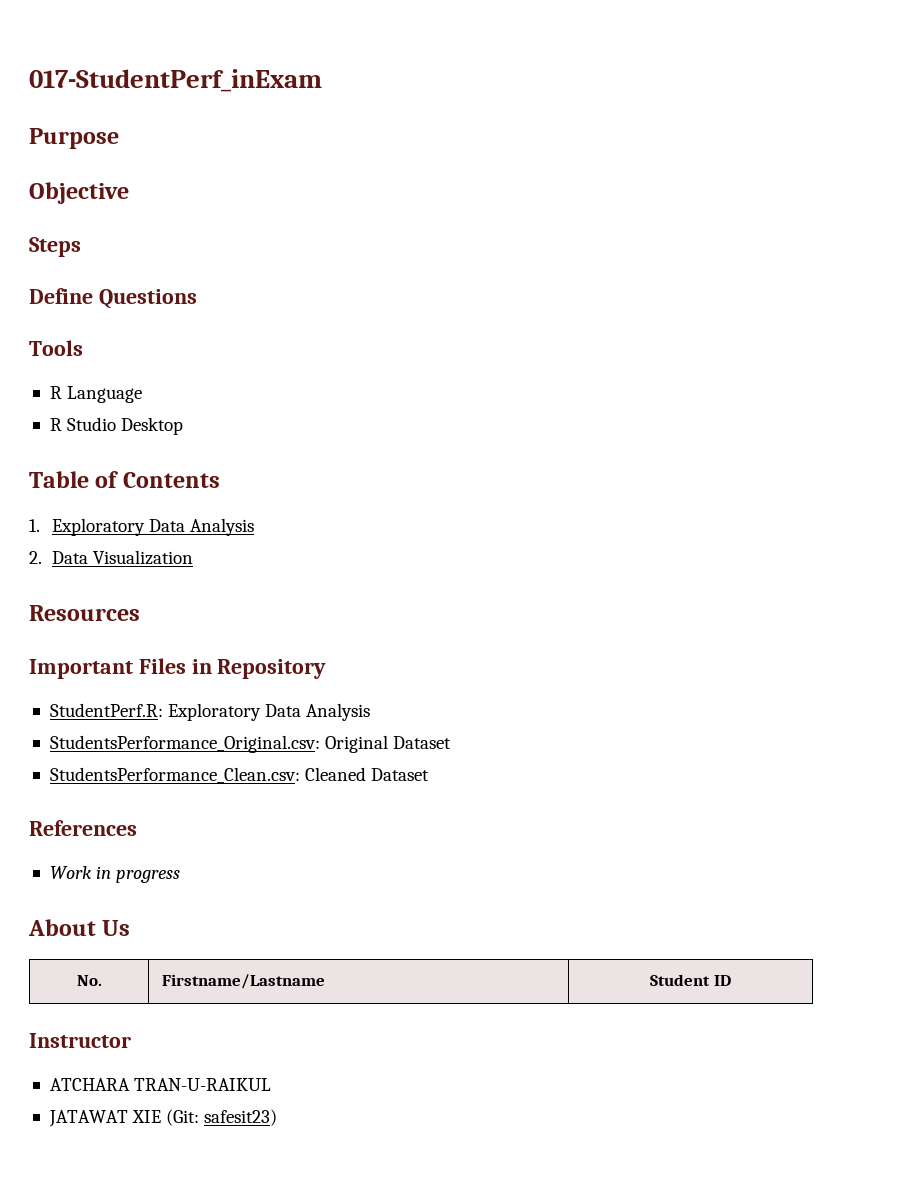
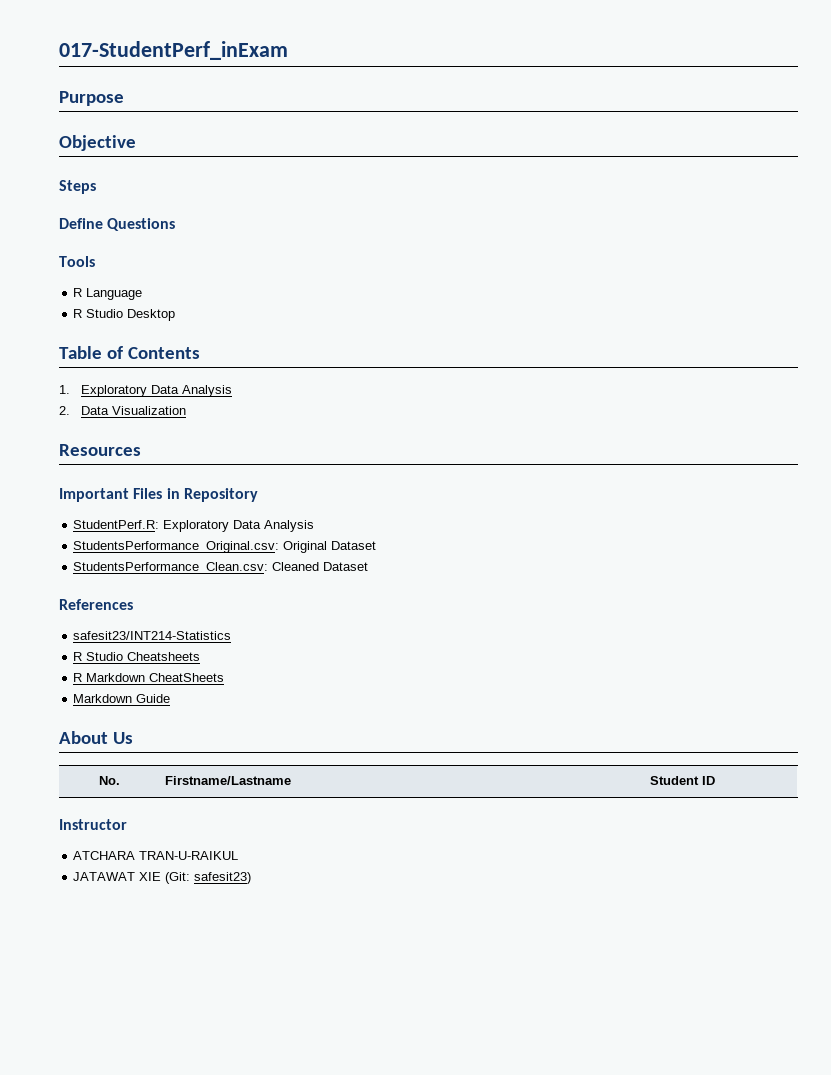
- Work in progress
+ safesit23/INT214-Statistics
+ R Studio Cheatsheets
+ R Markdown CheatSheets
+ Markdown Guide

